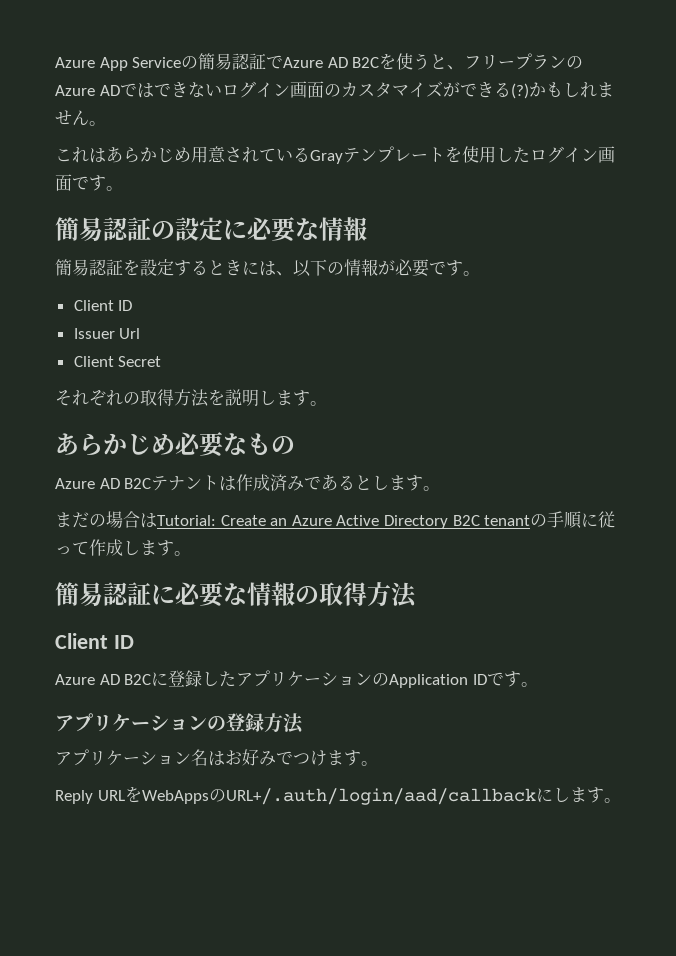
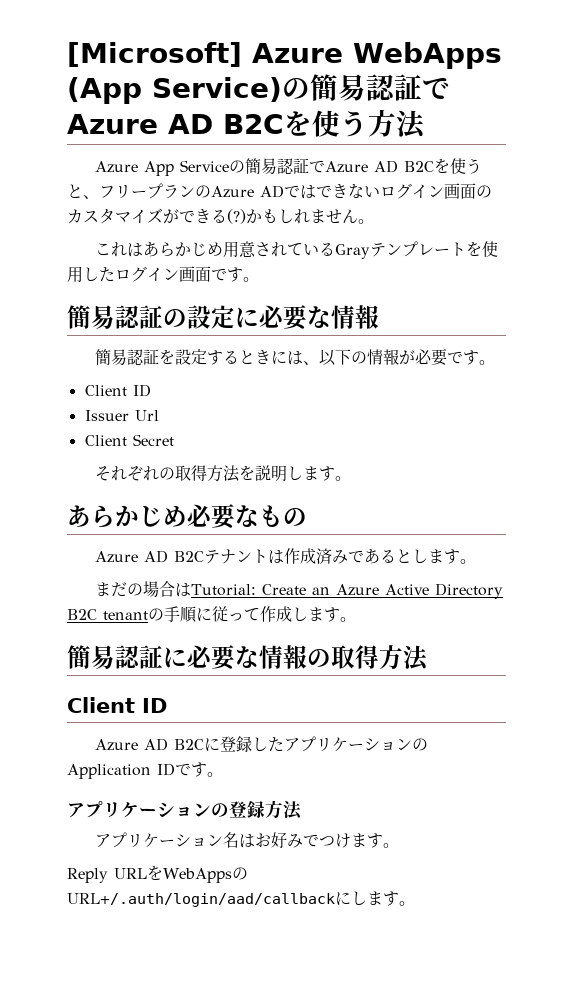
+ [Microsoft] Azure WebApps (App Service)の簡易認証でAzure AD B2Cを使う方法

